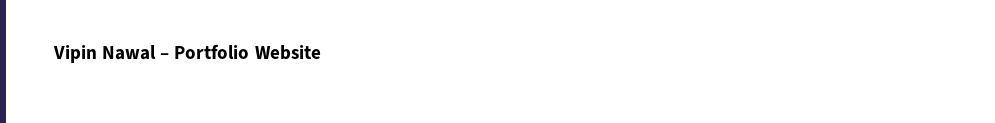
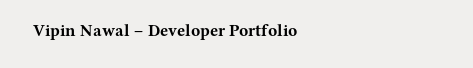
- Vipin Nawal – Portfolio Website
+ Vipin Nawal – Developer Portfolio

